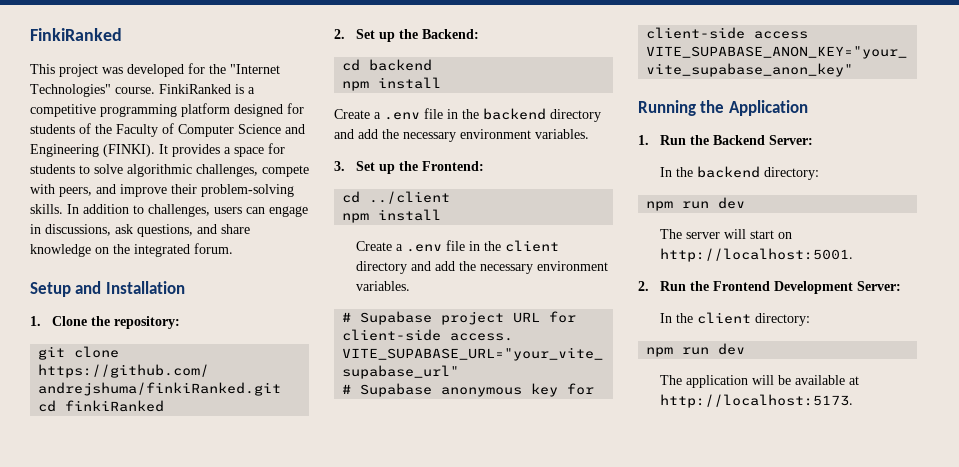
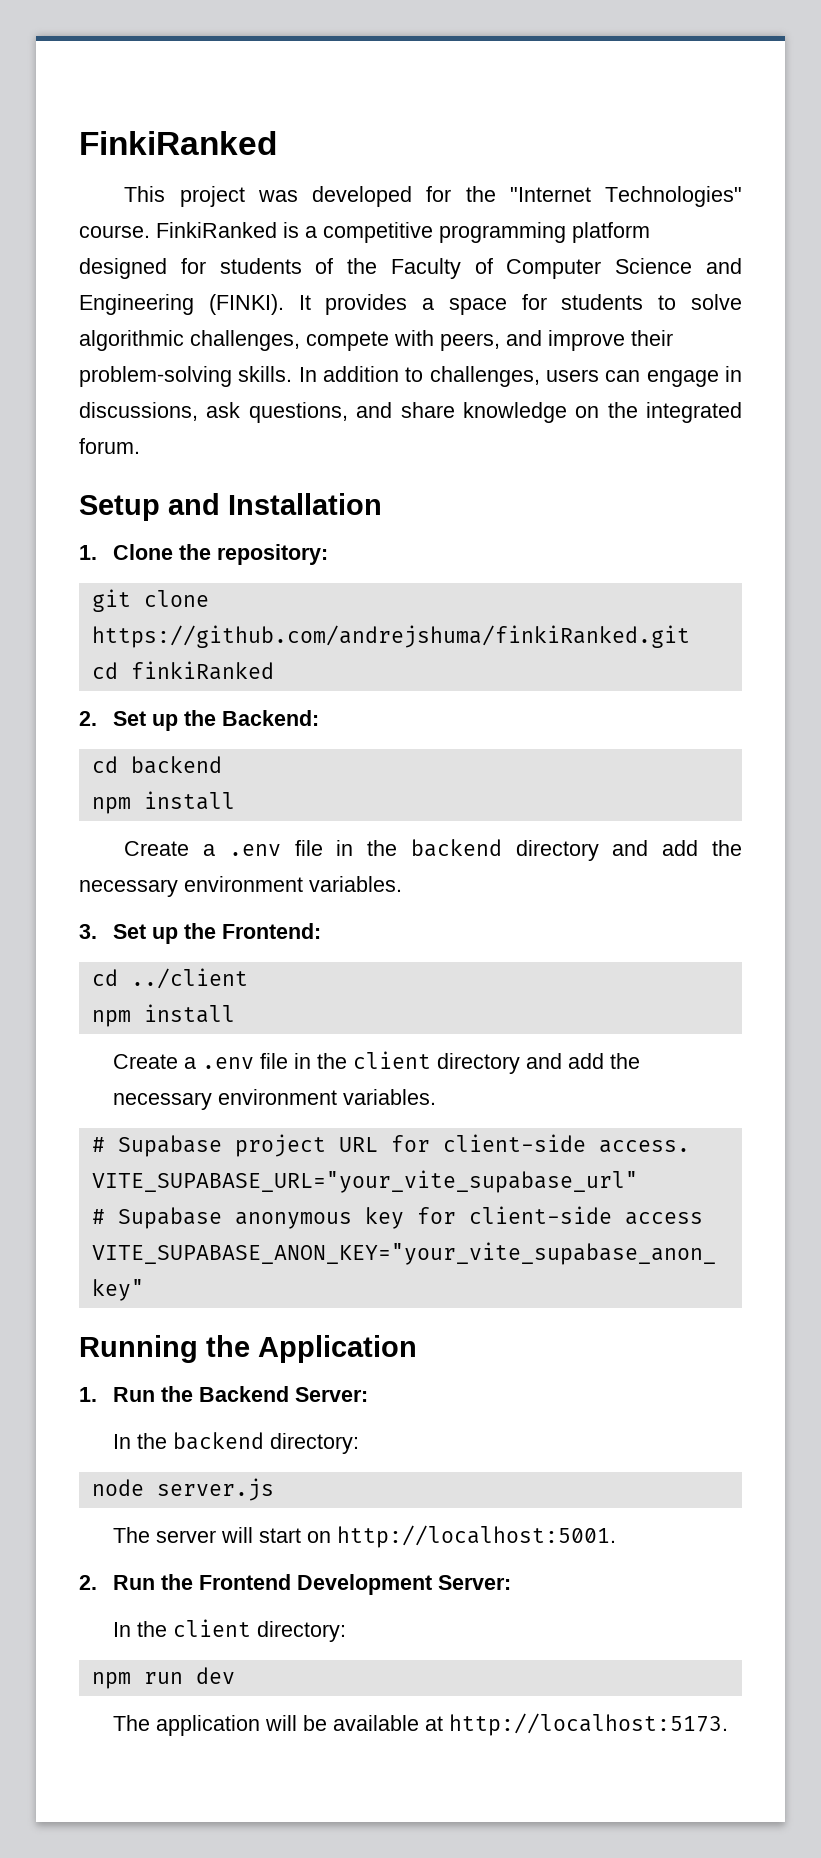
  In the backend directory:
- npm run dev
+ node server.js

